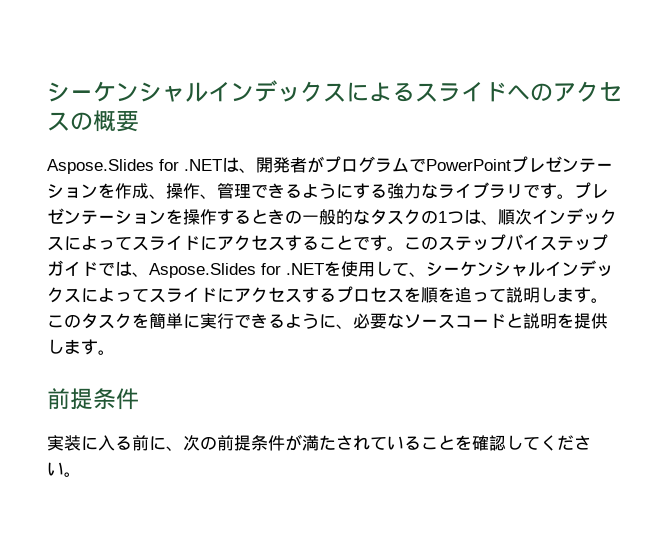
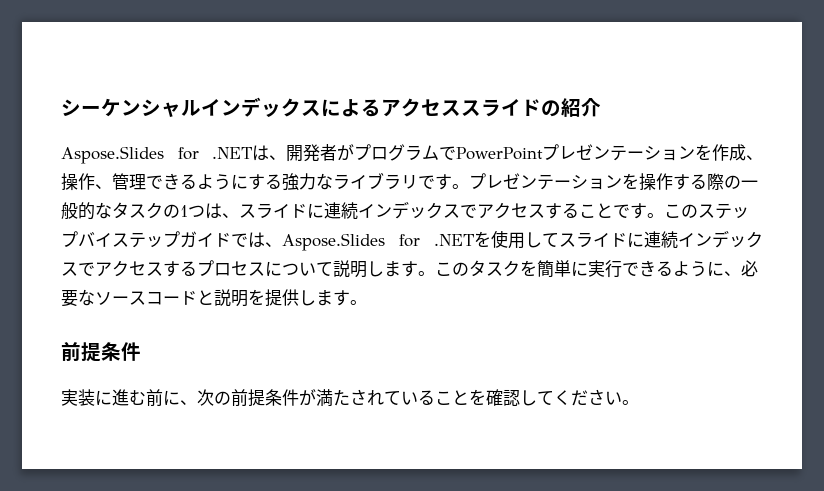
- シーケンシャルインデックスによるスライドへのアクセスの概要
+ シーケンシャルインデックスによるアクセススライドの紹介
- プレゼンテーションを操作するときの一般的なタスクの1つは、順次インデックスによってスライドにアクセスすることです。
+ プレゼンテーションを操作する際の一般的なタスクの1つは、スライドに連続インデックスでアクセスすることです。
- このステップバイステップガイドでは、Aspose.Slides for .NETを使用して、シーケンシャルインデックスによってスライドにアクセスするプロセスを順を追って説明します。
+ このステップバイステップガイドでは、Aspose.Slides for .NETを使用してスライドに連続インデックスでアクセスするプロセスについて説明します。
- 実装に入る前に、次の前提条件が満たされていることを確認してください。
+ 実装に進む前に、次の前提条件が満たされていることを確認してください。

